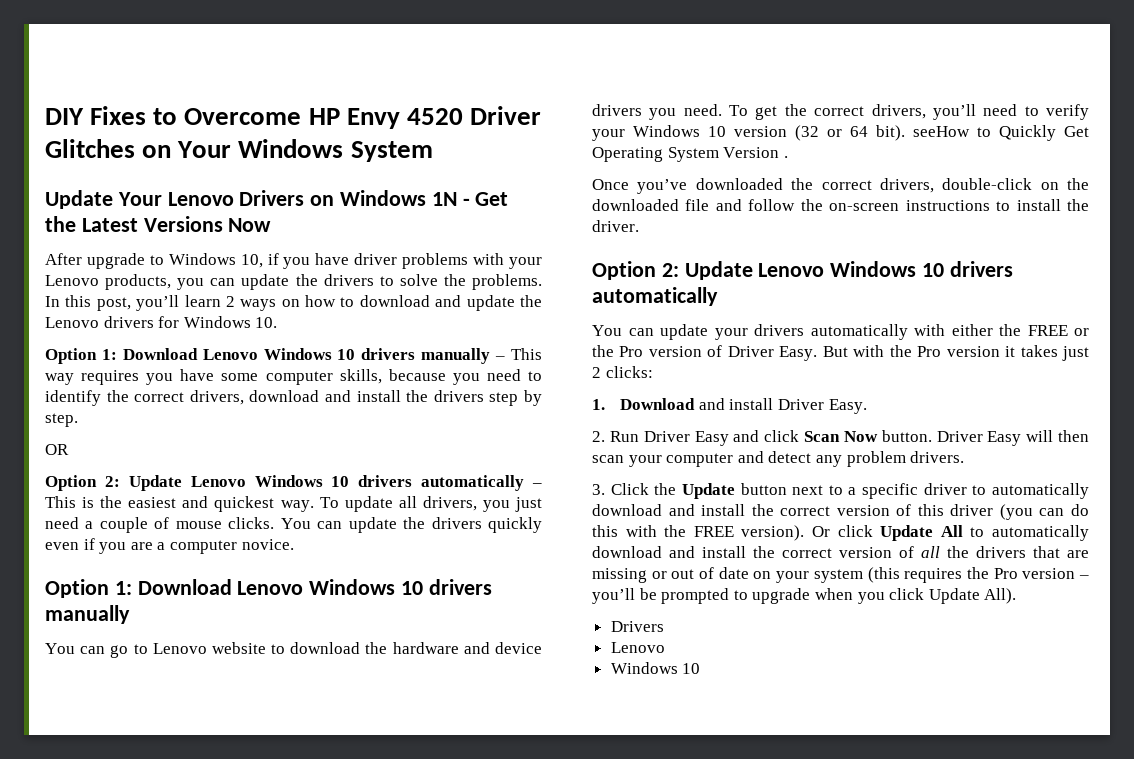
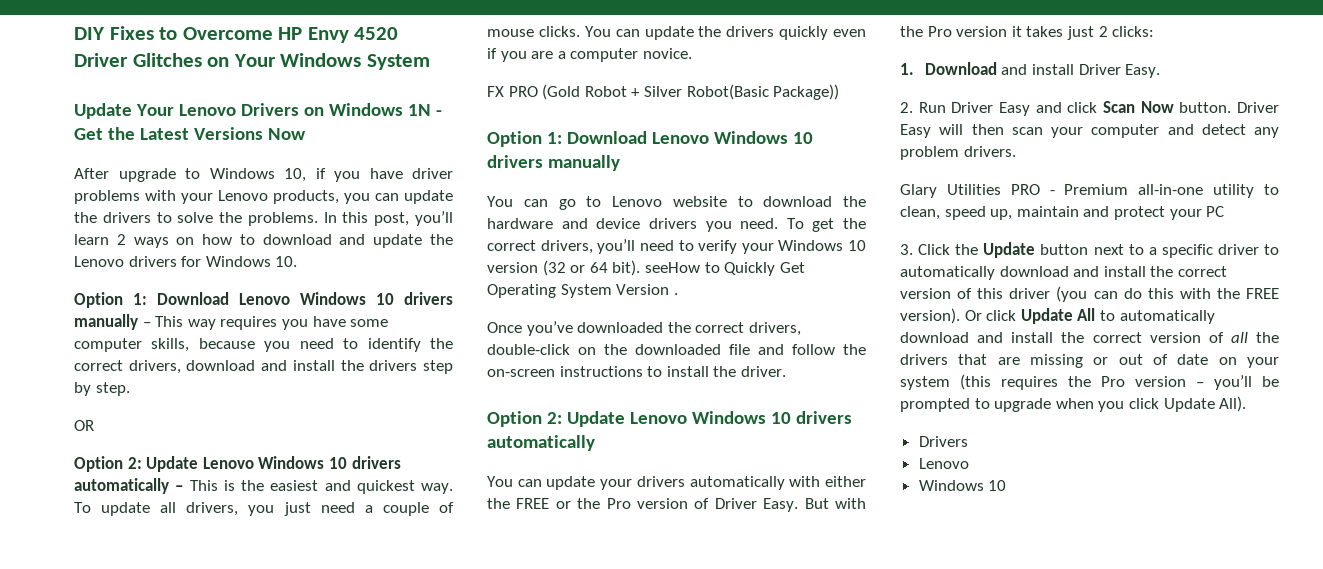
+ FX PRO (Gold Robot + Silver Robot(Basic Package))
+ Glary Utilities PRO - Premium all-in-one utility to clean, speed up, maintain and protect your PC

